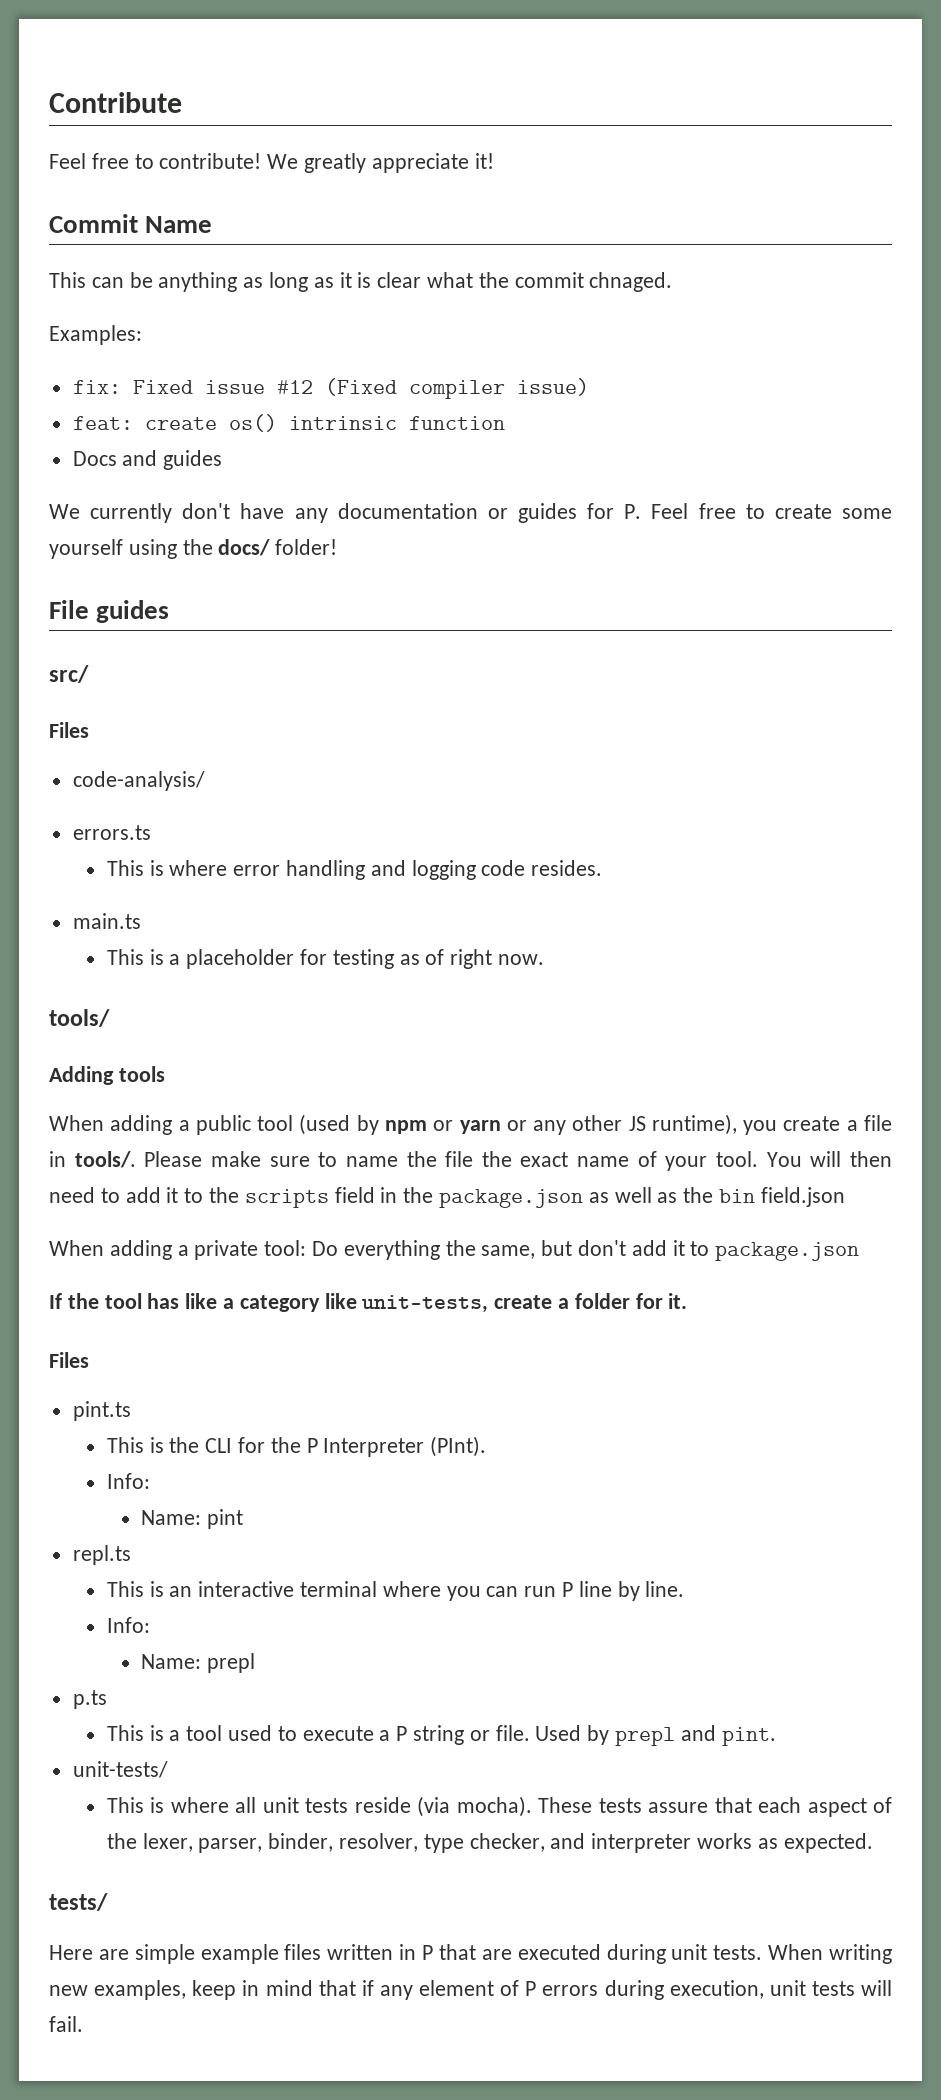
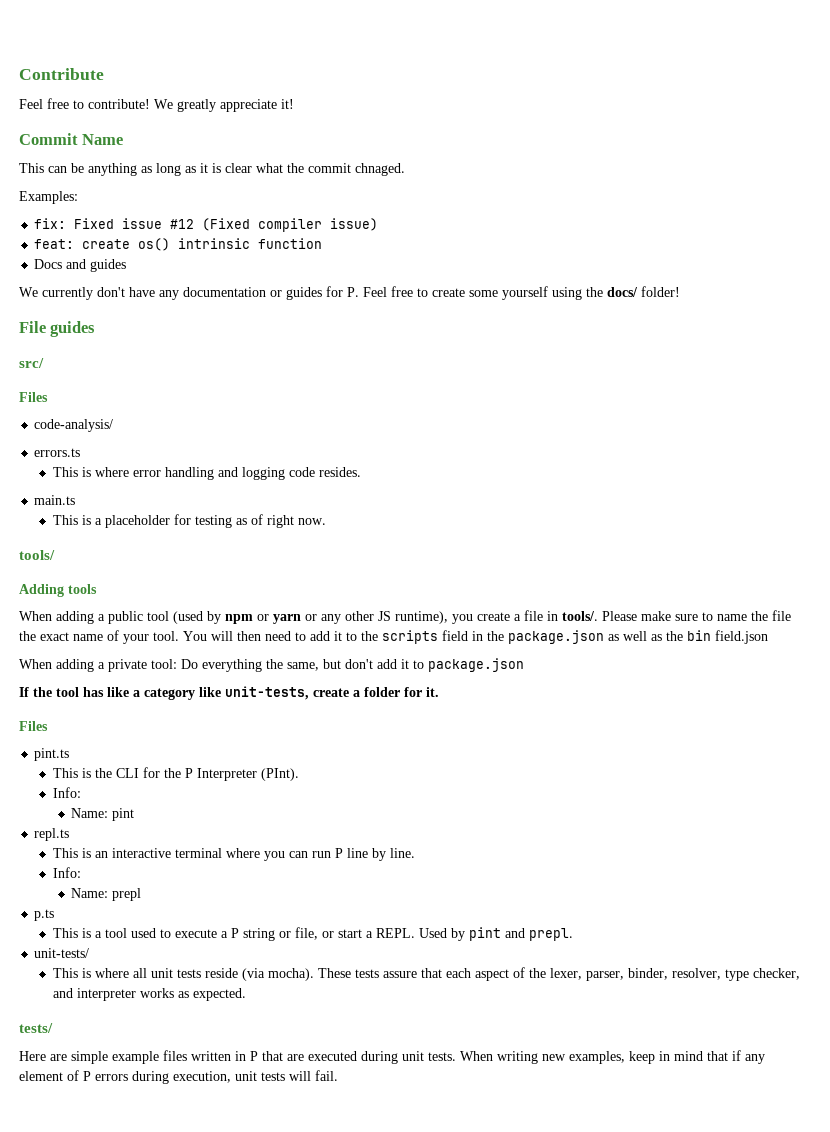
- This is a tool used to execute a P string or file. Used by prepl and pint.
+ This is a tool used to execute a P string or file, or start a REPL. Used by pint and prepl.

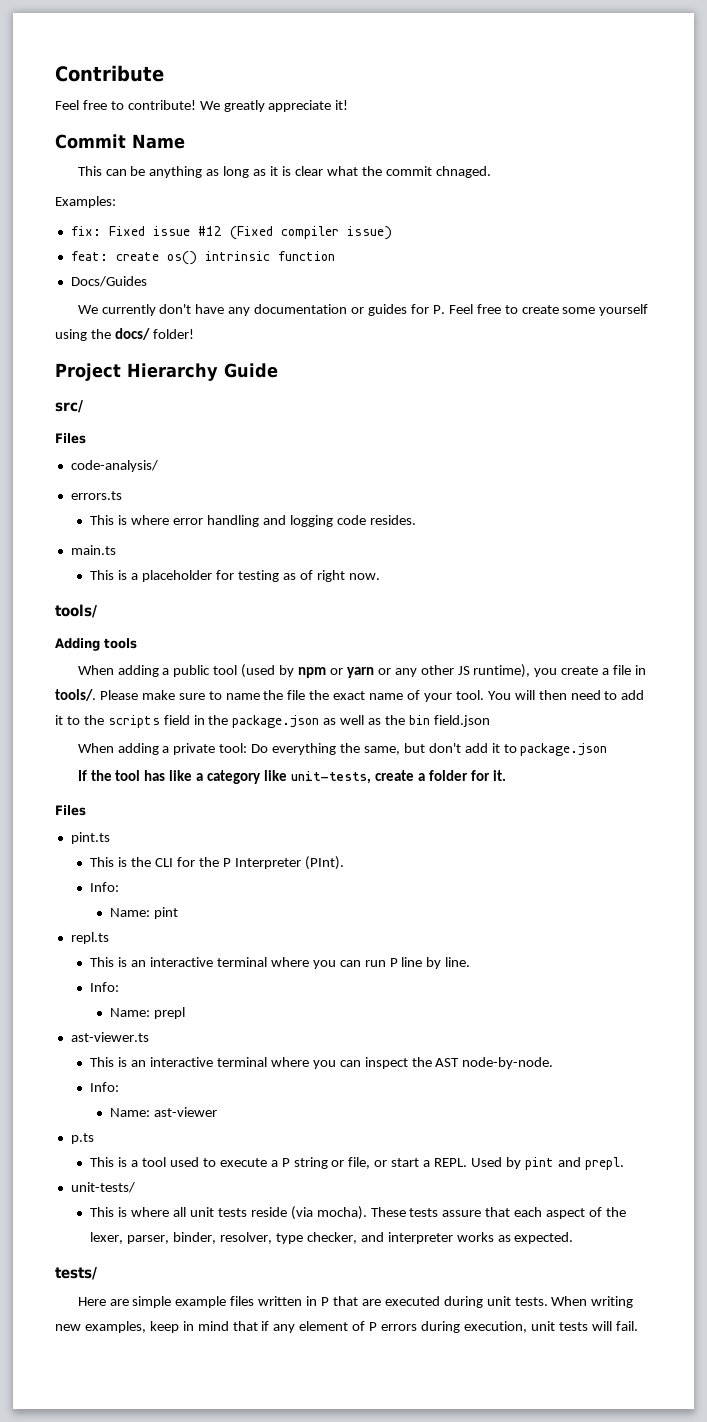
- Docs and guides
+ Docs/Guides
- File guides
+ Project Hierarchy Guide
+ ast-viewer.ts
+ This is an interactive terminal where you can inspect the AST node-by-node.
+ Info:
+ Name: ast-viewer

